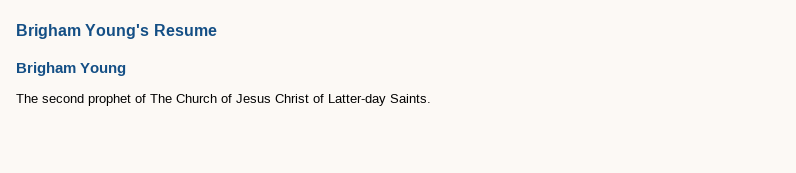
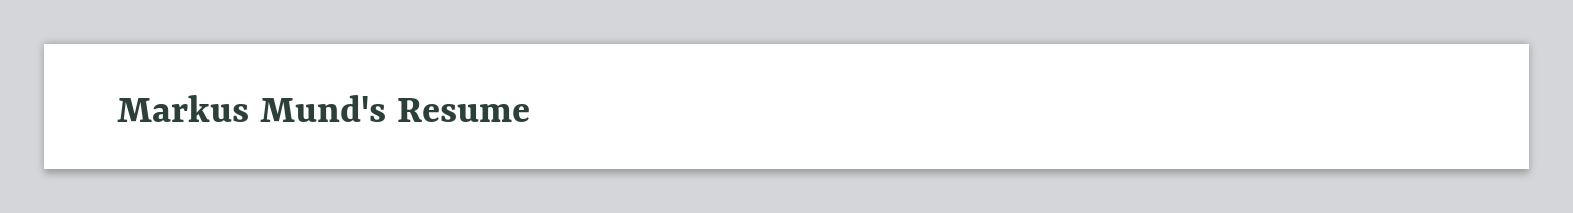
- Brigham Young's Resume
+ Markus Mund's Resume
- Brigham Young
- The second prophet of The Church of Jesus Christ of Latter-day Saints.

